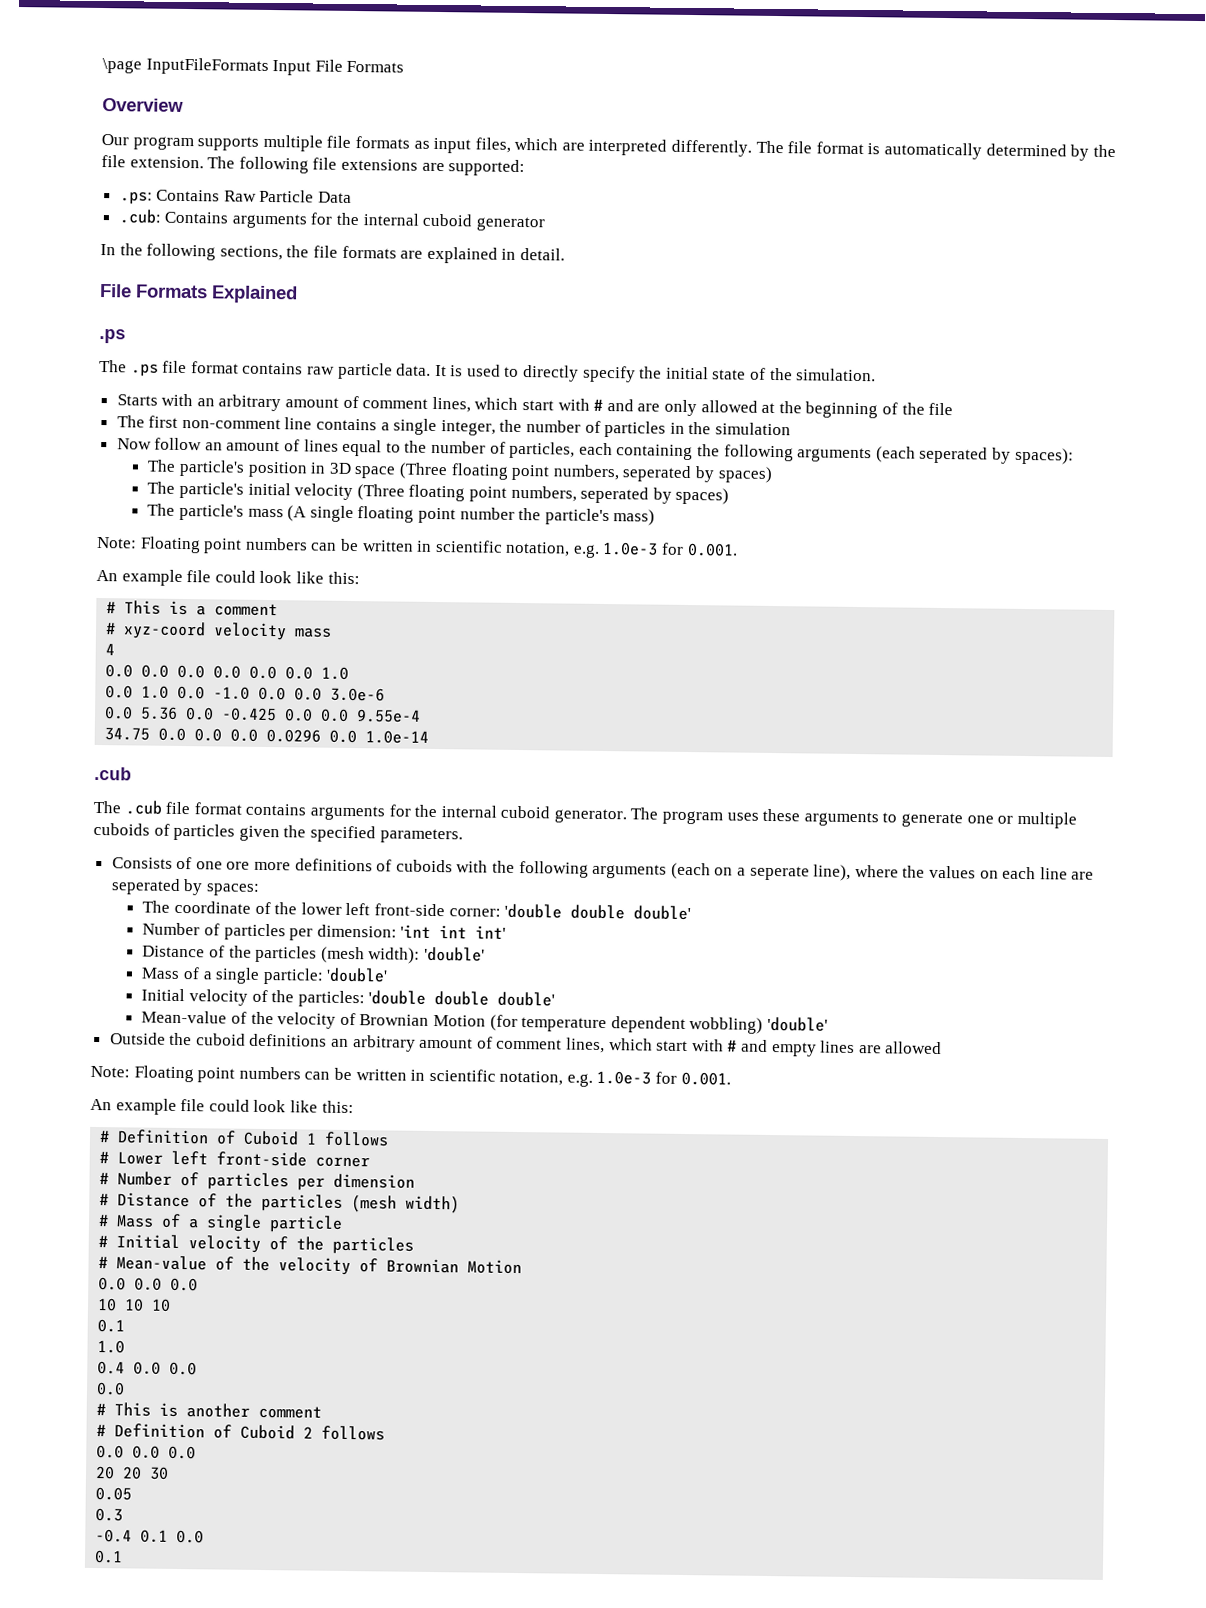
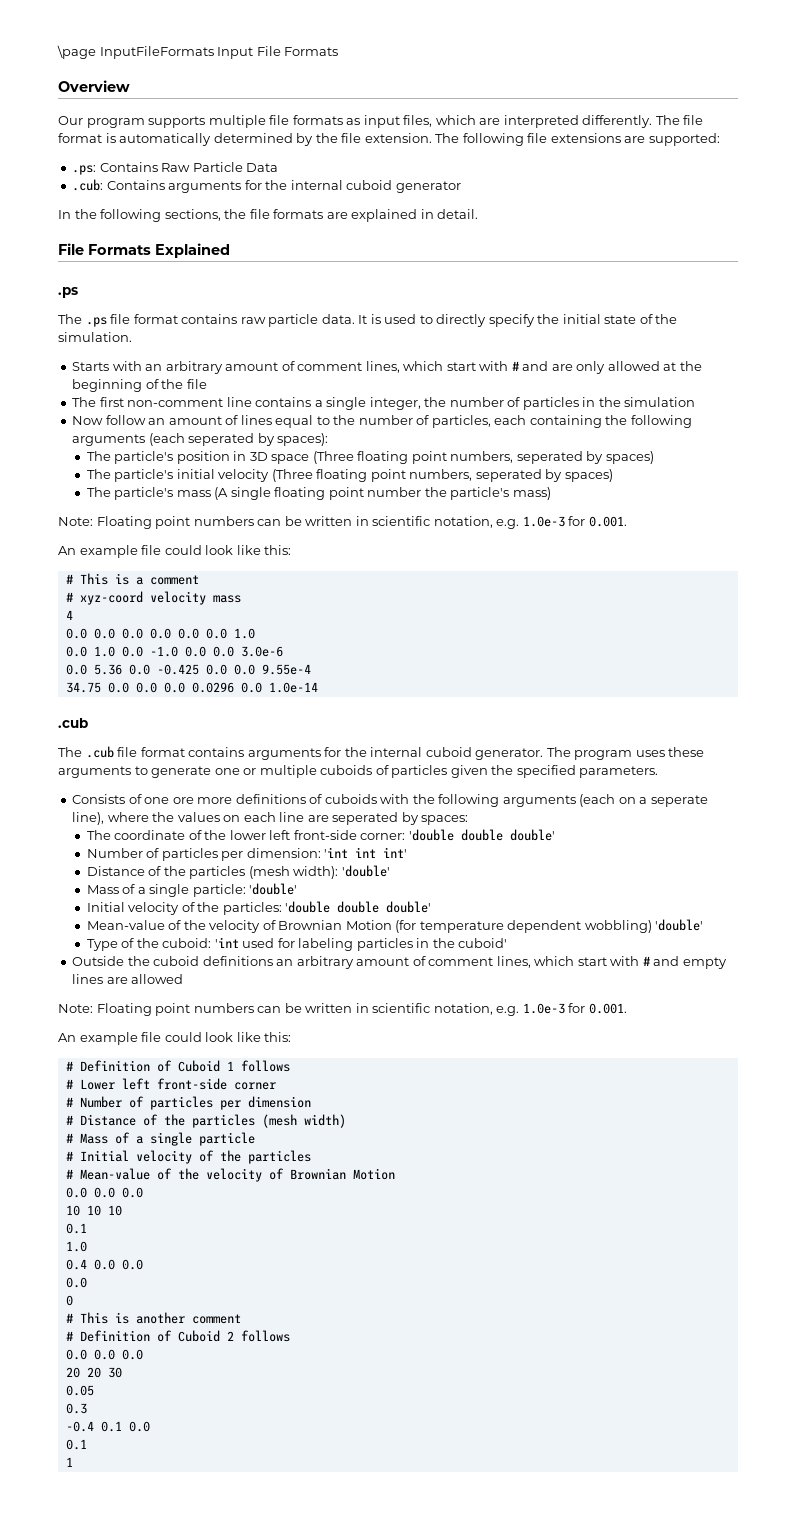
+ Type of the cuboid: 'int used for labeling particles in the cuboid'
+ 0
  -0.4 0.1 0.0
  0.1
+ 1

